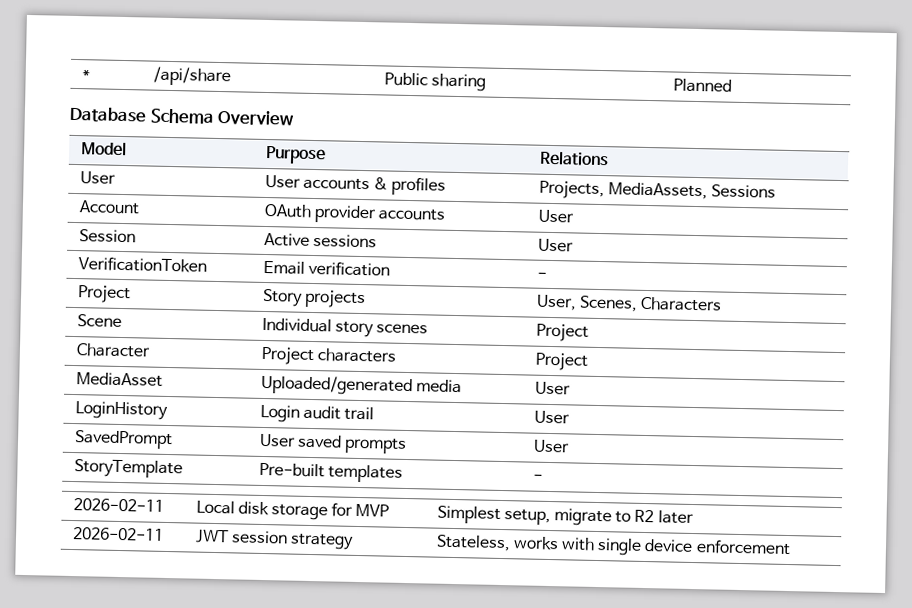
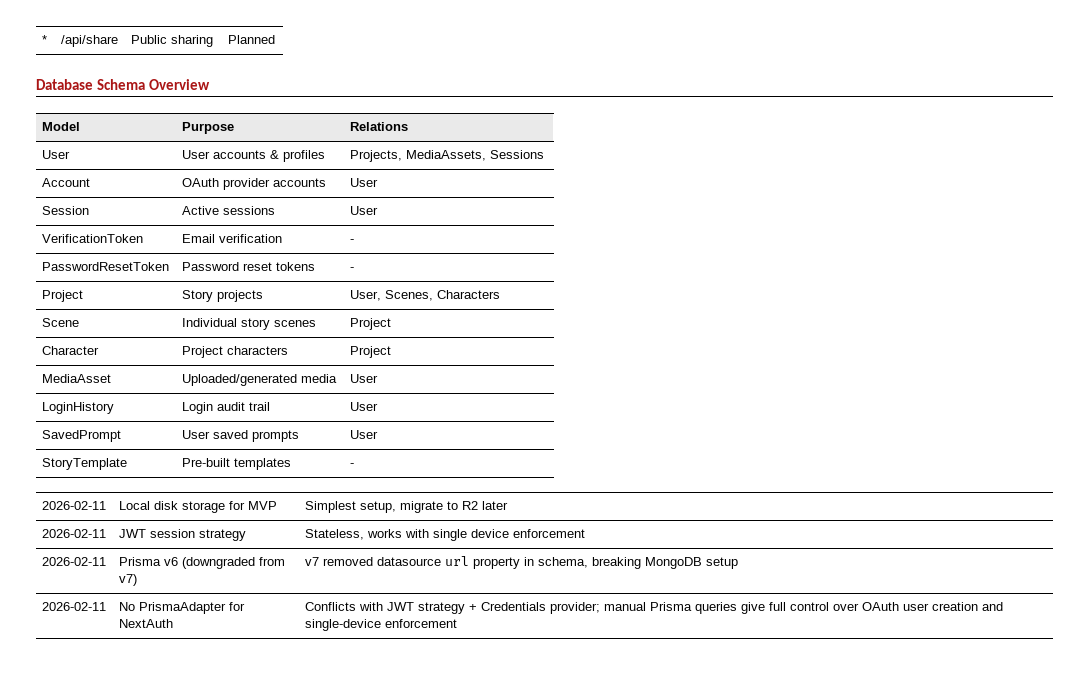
+ PasswordResetToken | Password reset tokens | -
+ 2026-02-11 | Prisma v6 (downgraded from v7) | v7 removed datasource url property in schema, breaking MongoDB setup
+ 2026-02-11 | No PrismaAdapter for NextAuth | Conflicts with JWT strategy + Credentials provider; manual Prisma queries give full control over OAuth user creation and single-device enforcement

